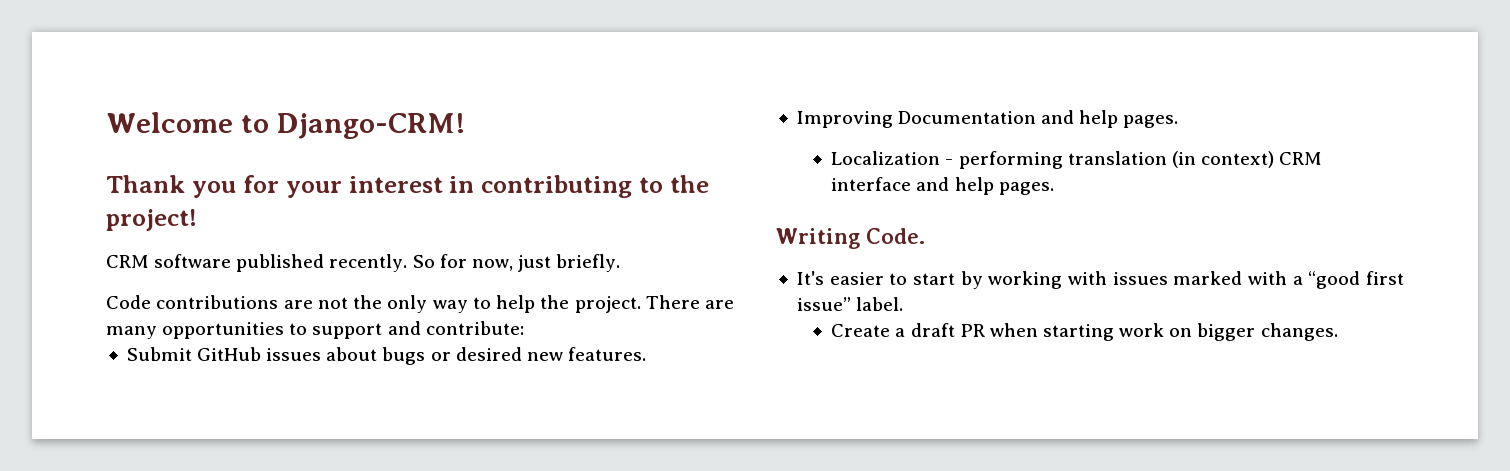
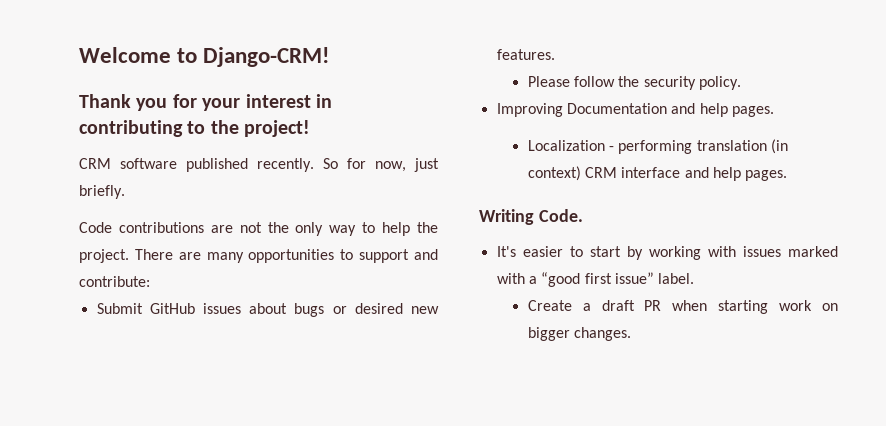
+ Please follow the security policy.

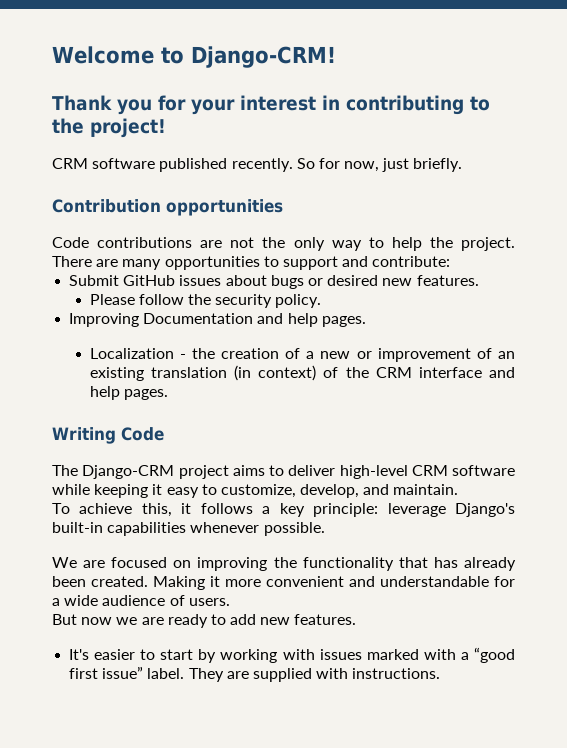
+ Contribution opportunities
- Localization - performing translation (in context) CRM interface and help pages.
+ Localization - the creation of a new or improvement of an existing translation (in context) of the CRM interface and help pages.
- Writing Code.
+ Writing Code
+ The Django-CRM project aims to deliver high-level CRM software while keeping it easy to customize, develop, and maintain.
+ To achieve this, it follows a key principle: leverage Django's built-in capabilities whenever possible.
+ We are focused on improving the functionality that has already been created. Making it more convenient and understandable for a wide audience of users.
+ But now we are ready to add new features.
- It's easier to start by working with issues marked with a “good first issue” label.
- Create a draft PR when starting work on bigger changes.
+ It's easier to start by working with issues marked with a “good first issue” label. They are supplied with instructions.

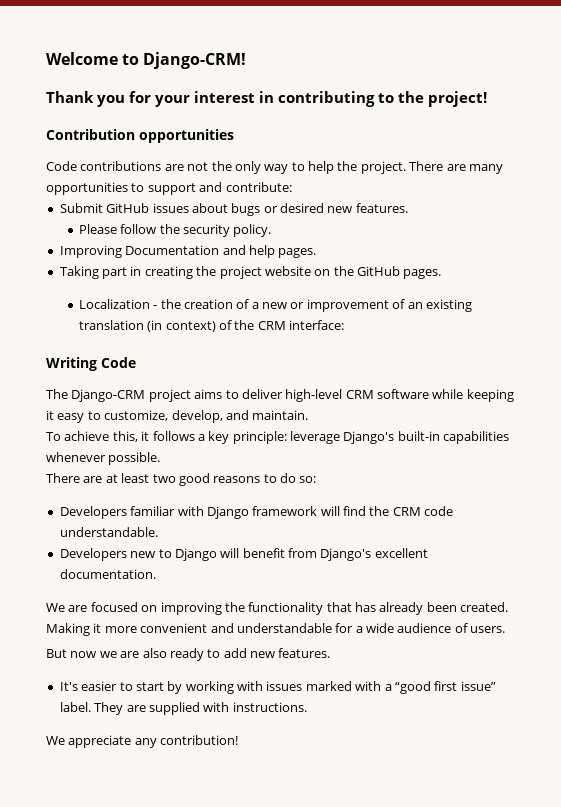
- CRM software published recently. So for now, just briefly.
+ Taking part in creating the project website on the GitHub pages.
- Localization - the creation of a new or improvement of an existing translation (in context) of the CRM interface and help pages.
+ Localization - the creation of a new or improvement of an existing translation (in context) of the CRM interface:
+ There are at least two good reasons to do so:
+ Developers familiar with Django framework will find the CRM code understandable.
+ Developers new to Django will benefit from Django's excellent documentation.
- But now we are ready to add new features.
+ But now we are also ready to add new features.
+ We appreciate any contribution!

